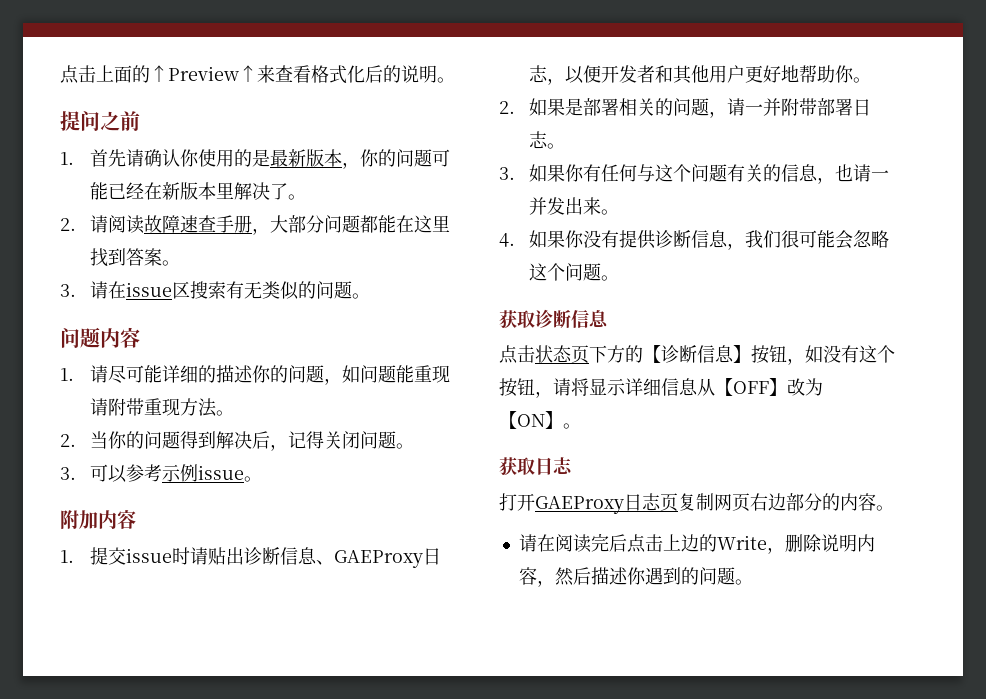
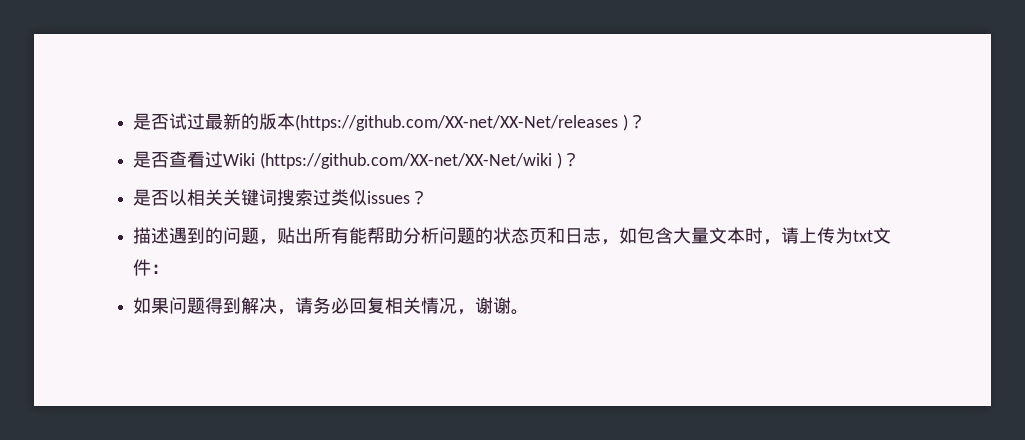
- 点击上面的↑Preview↑来查看格式化后的说明。
- 提问之前
- 1.首先请确认你使用的是最新版本，你的问题可能已经在新版本里解决了。
- 2.请阅读故障速查手册，大部分问题都能在这里找到答案。
- 3.请在issue区搜索有无类似的问题。
- 问题内容
- 1.请尽可能详细的描述你的问题，如问题能重现请附带重现方法。
- 2.当你的问题得到解决后，记得关闭问题。
- 3.可以参考示例issue。
- 附加内容
- 1.提交issue时请贴出诊断信息、GAEProxy日志，以便开发者和其他用户更好地帮助你。
- 2.如果是部署相关的问题，请一并附带部署日志。
- 3.如果你有任何与这个问题有关的信息，也请一并发出来。
- 4.如果你没有提供诊断信息，我们很可能会忽略这个问题。
- 获取诊断信息
- 点击状态页下方的【诊断信息】按钮，如没有这个按钮，请将显示详细信息从【OFF】改为【ON】。
- 获取日志
- 打开GAEProxy日志页复制网页右边部分的内容。
- 请在阅读完后点击上边的Write，删除说明内容，然后描述你遇到的问题。
+ 是否试过最新的版本(https://github.com/XX-net/XX-Net/releases )？
+ 是否查看过Wiki (https://github.com/XX-net/XX-Net/wiki )？
+ 是否以相关关键词搜索过类似issues？
+ 描述遇到的问题，贴出所有能帮助分析问题的状态页和日志，如包含大量文本时，请上传为txt文件：
+ 如果问题得到解决，请务必回复相关情况，谢谢。

